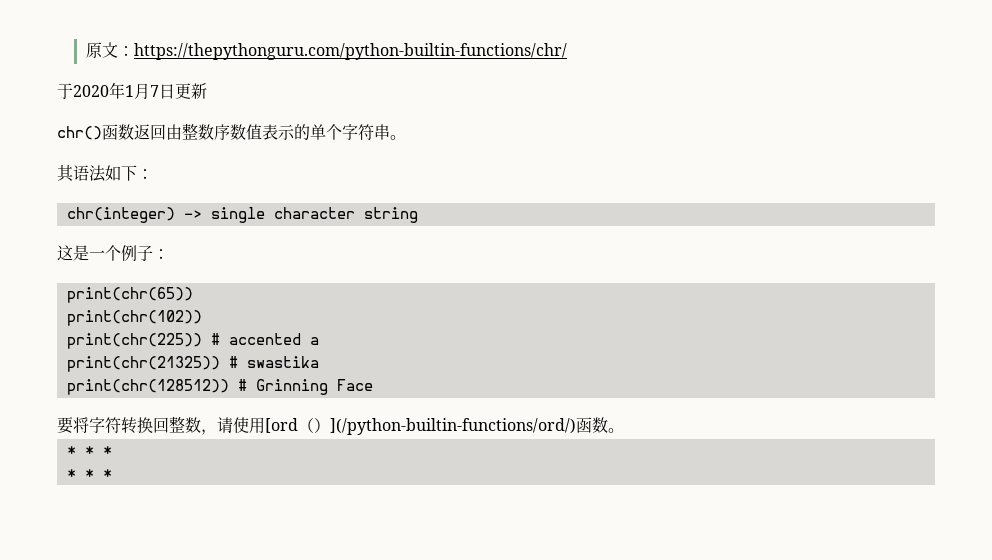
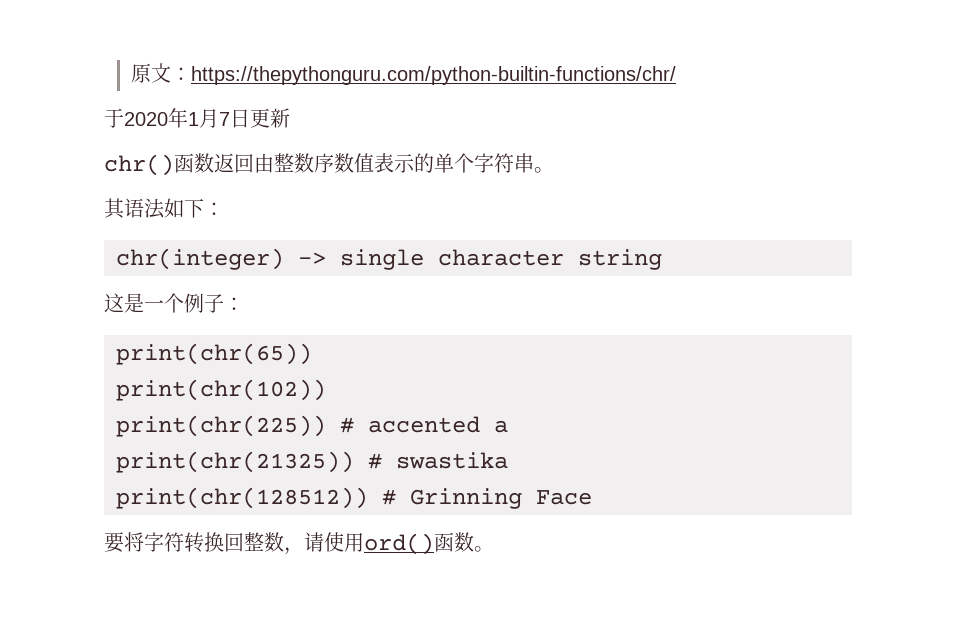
- 要将字符转换回整数，请使用[ord（）](/python-builtin-functions/ord/)函数。
- * * *
- * * *
+ 要将字符转换回整数，请使用ord()函数。

